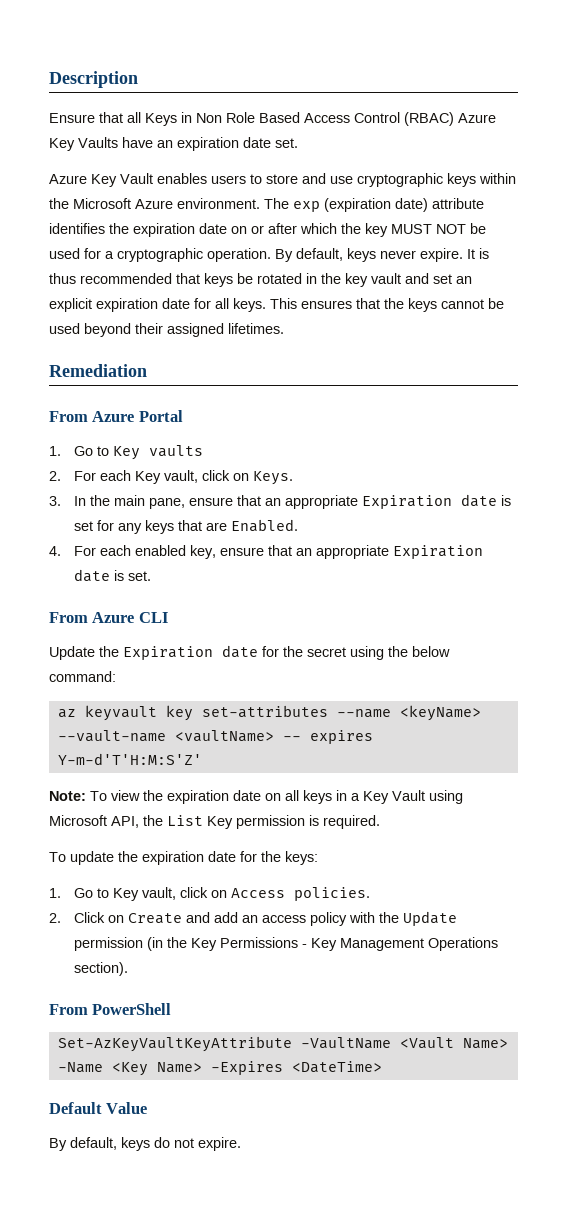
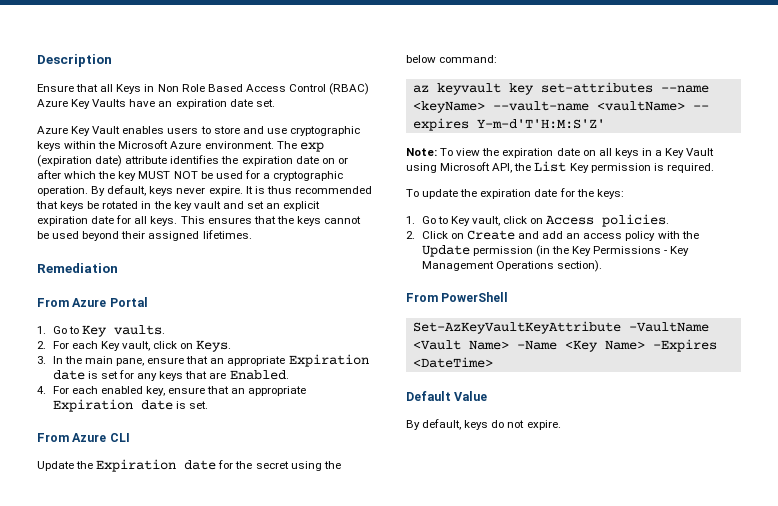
- 1. Go to Key vaults
+ 1. Go to Key vaults.

